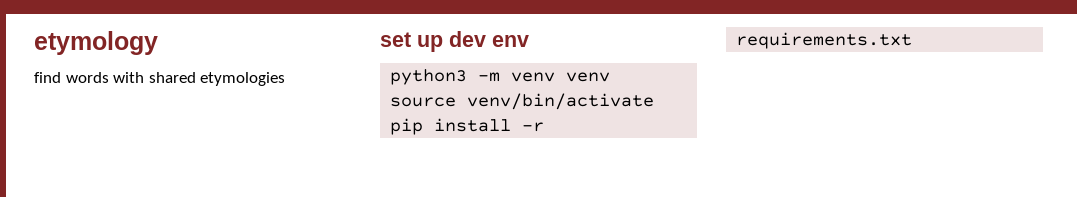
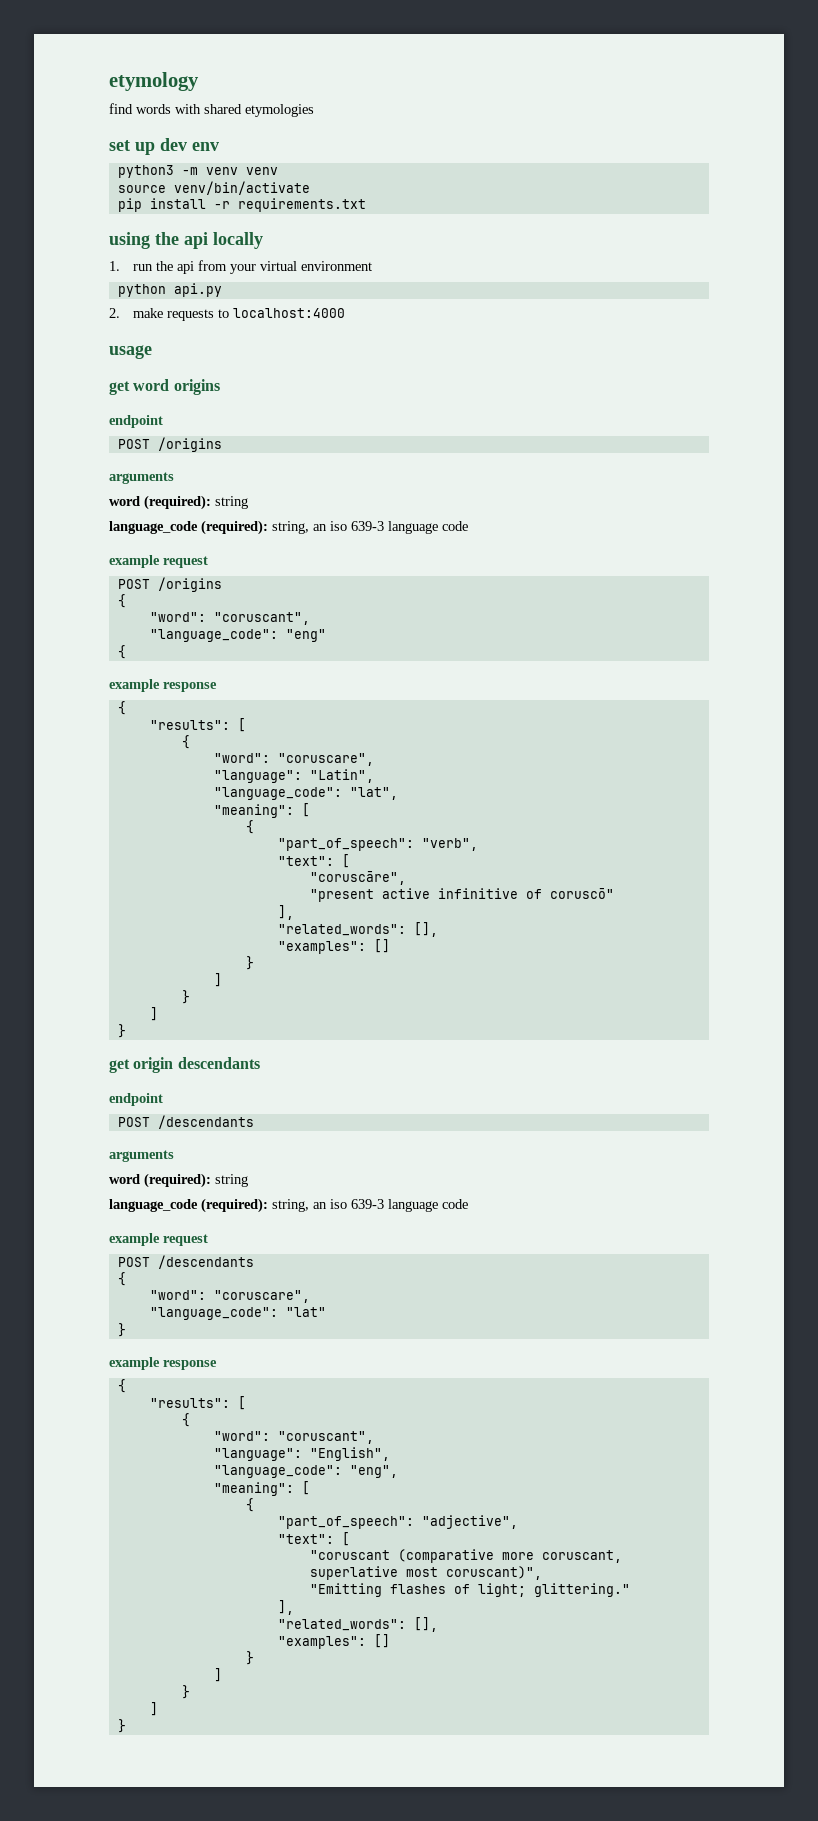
+ using the api locally
+ 1. run the api from your virtual environment
+ python api.py
+ 2. make requests to localhost:4000
+ usage
+ get word origins
+ endpoint
+ POST /origins
+ arguments
+ word (required): string
+ language_code (required): string, an iso 639-3 language code
+ example request
+ POST /origins
+ {
+ "word": "coruscant",
+ "language_code": "eng"
+ {
+ example response
+ {
+ "results": [
+ {
+ "word": "coruscare",
+ "language": "Latin",
+ "language_code": "lat",
+ "meaning": [
+ {
+ "part_of_speech": "verb",
+ "text": [
+ "coruscāre",
+ "present active infinitive of coruscō"
+ ],
+ "related_words": [],
+ "examples": []
+ }
+ ]
+ }
+ ]
+ }
+ get origin descendants
+ endpoint
+ POST /descendants
+ arguments
+ word (required): string
+ language_code (required): string, an iso 639-3 language code
+ example request
+ POST /descendants
+ {
+ "word": "coruscare",
+ "language_code": "lat"
+ }
+ example response
+ {
+ "results": [
+ {
+ "word": "coruscant",
+ "language": "English",
+ "language_code": "eng",
+ "meaning": [
+ {
+ "part_of_speech": "adjective",
+ "text": [
+ "coruscant (comparative more coruscant, superlative most coruscant)",
+ "Emitting flashes of light; glittering."
+ ],
+ "related_words": [],
+ "examples": []
+ }
+ ]
+ }
+ ]
+ }

